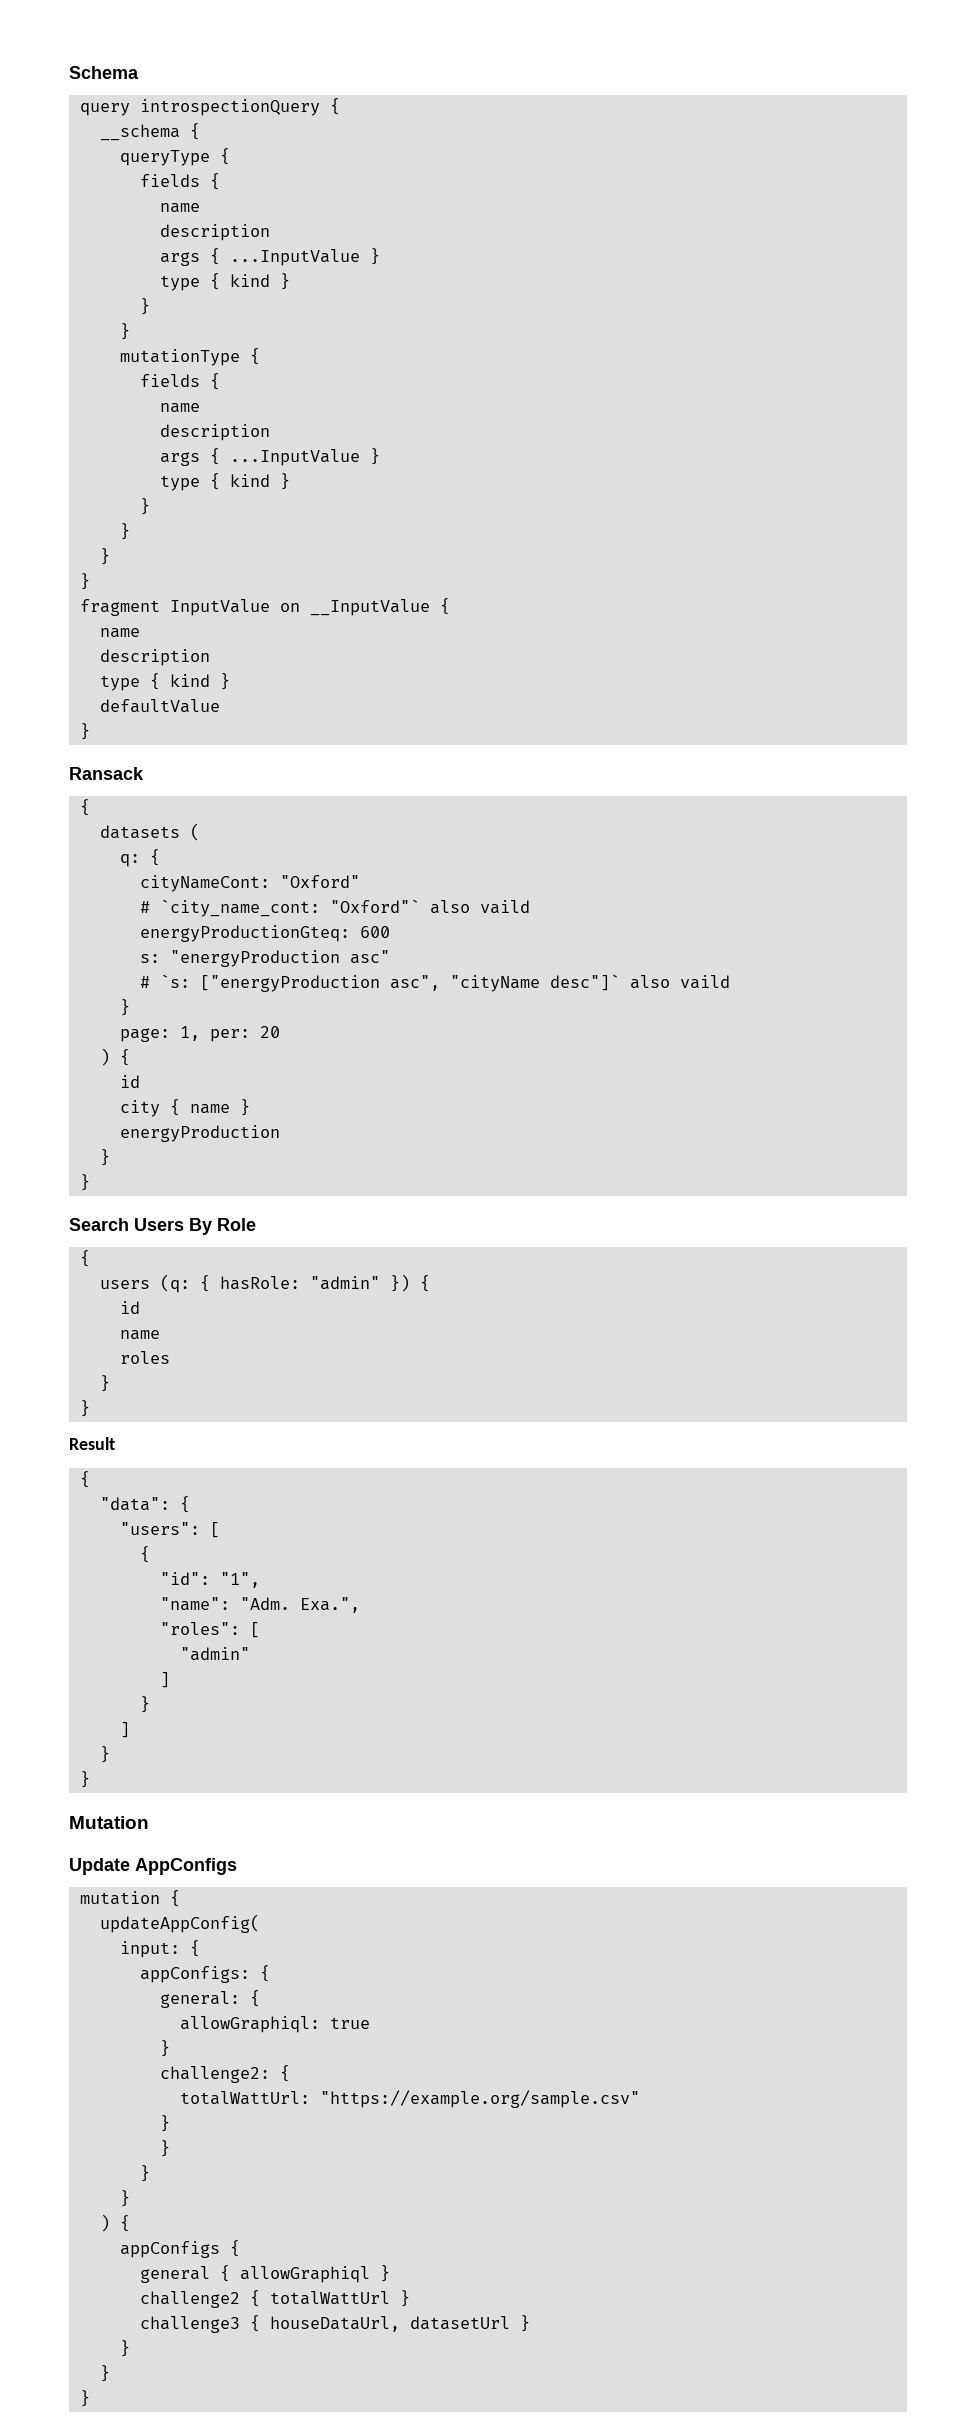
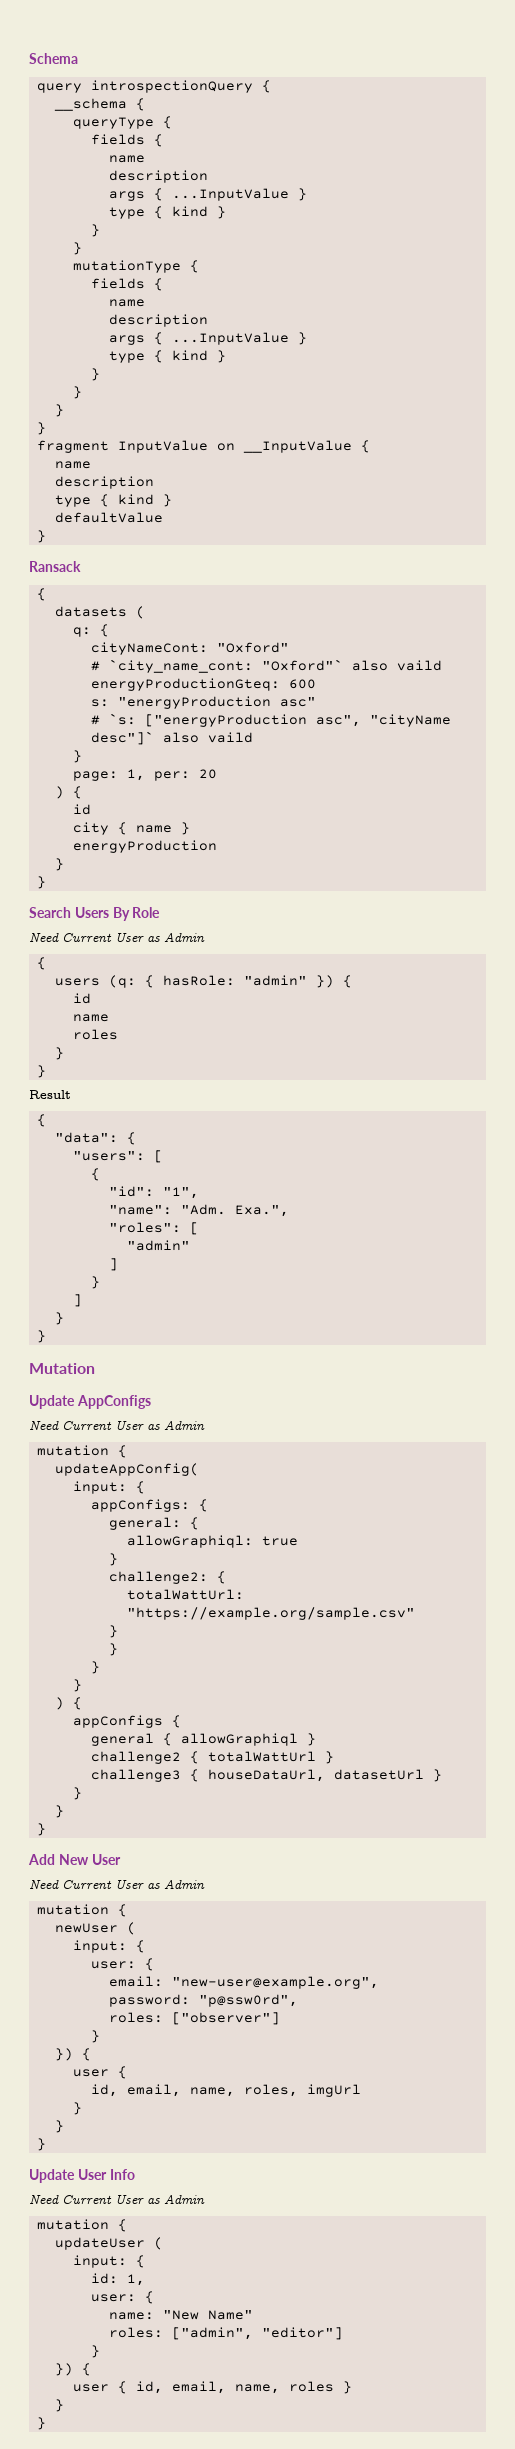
  Search Users By Role
+ Need Current User as Admin
  Update AppConfigs
+ Need Current User as Admin
+ Add New User
+ Need Current User as Admin
+ mutation {
+ newUser (
+ input: {
+ user: {
+ email: "new-user@example.org",
+ password: "p@ssw0rd",
+ roles: ["observer"]
+ }
+ }) {
+ user {
+ id, email, name, roles, imgUrl
+ }
+ }
+ }
+ Update User Info
+ Need Current User as Admin
+ mutation {
+ updateUser (
+ input: {
+ id: 1,
+ user: {
+ name: "New Name"
+ roles: ["admin", "editor"]
+ }
+ }) {
+ user { id, email, name, roles }
+ }
+ }

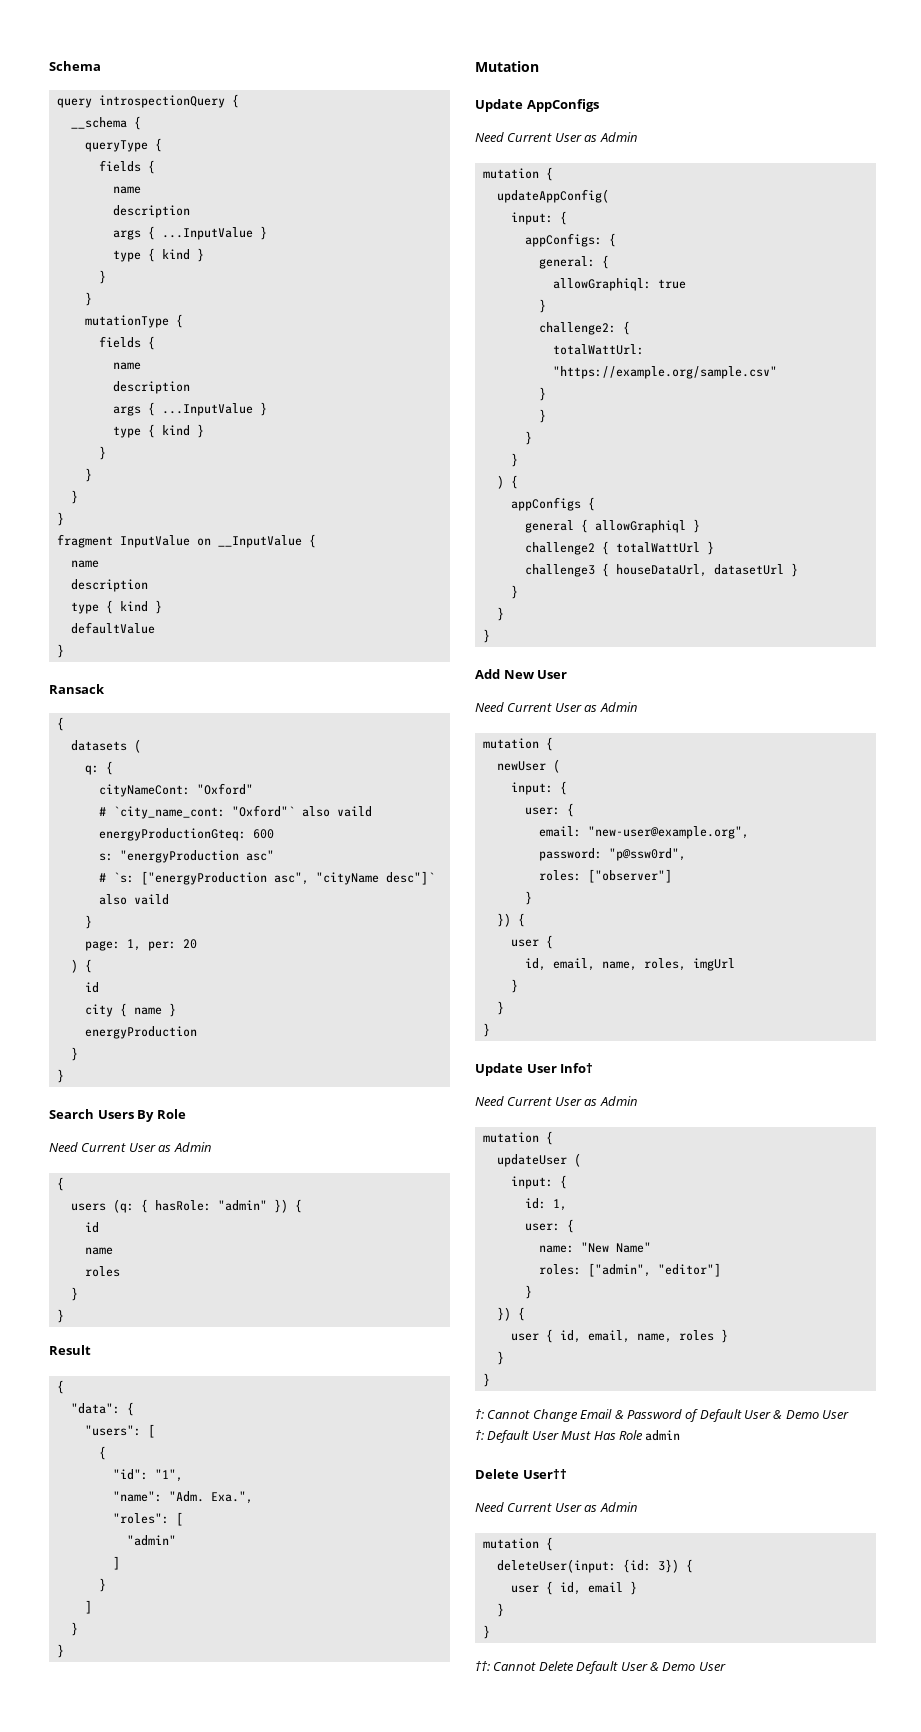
- Update User Info
+ Update User Info†
+ †: Cannot Change Email & Password of Default User & Demo User
+ †: Default User Must Has Role admin
+ Delete User††
+ Need Current User as Admin
+ mutation {
+ deleteUser(input: {id: 3}) {
+ user { id, email }
+ }
+ }
+ ††: Cannot Delete Default User & Demo User

